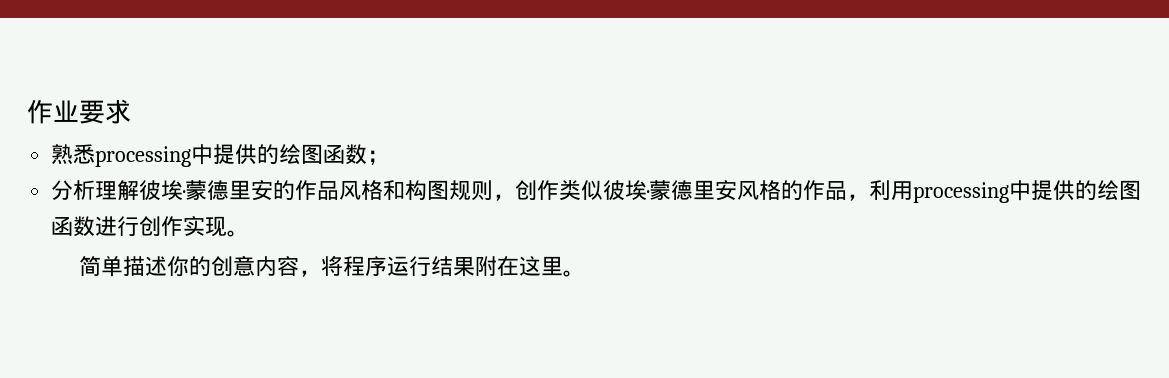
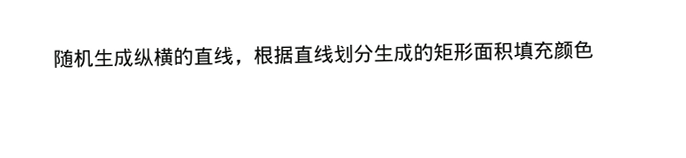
- 作业要求
- 熟悉processing中提供的绘图函数；
- 分析理解彼埃·蒙德里安的作品风格和构图规则，创作类似彼埃·蒙德里安风格的作品，利用processing中提供的绘图函数进行创作实现。
- 简单描述你的创意内容，将程序运行结果附在这里。
+ 随机生成纵横的直线，根据直线划分生成的矩形面积填充颜色

